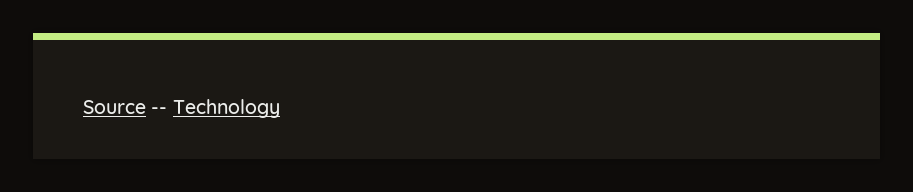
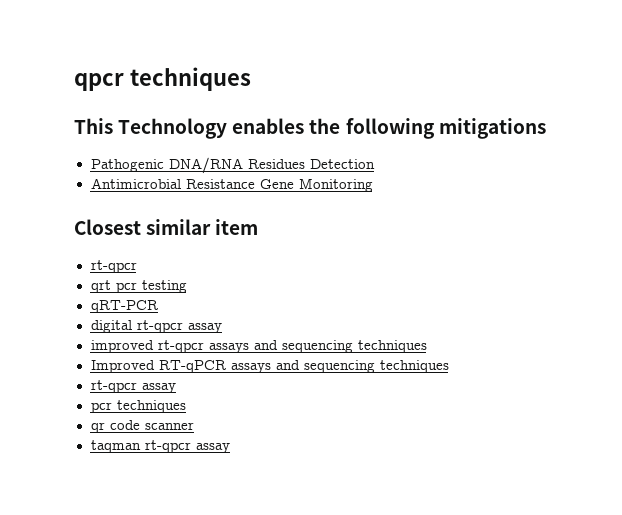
- Source -- Technology
+ qpcr techniques
+ This Technology enables the following mitigations
+ Pathogenic DNA/RNA Residues Detection
+ Antimicrobial Resistance Gene Monitoring
+ Closest similar item
+ rt-qpcr
+ qrt pcr testing
+ qRT-PCR
+ digital rt-qpcr assay
+ improved rt-qpcr assays and sequencing techniques
+ Improved RT-qPCR assays and sequencing techniques
+ rt-qpcr assay
+ pcr techniques
+ qr code scanner
+ taqman rt-qpcr assay

